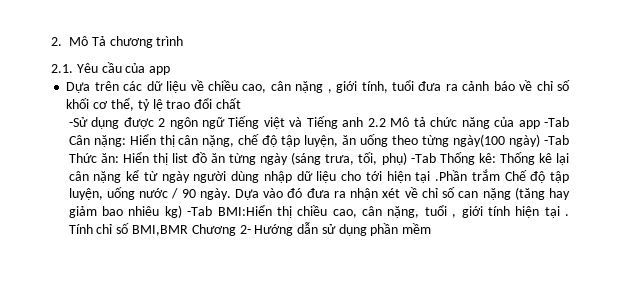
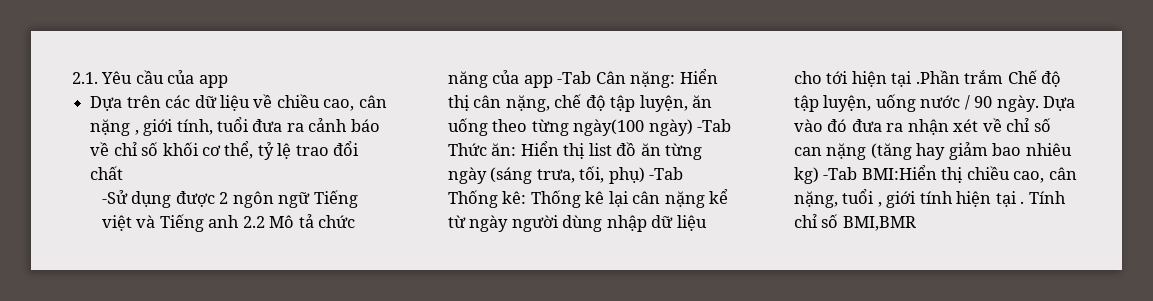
- 2. Mô Tả chương trình
- Tính chỉ số BMI,BMR Chương 2- Hướng dẫn sử dụng phần mềm
+ Tính chỉ số BMI,BMR

